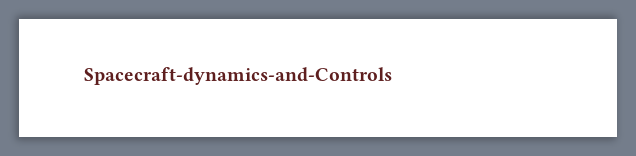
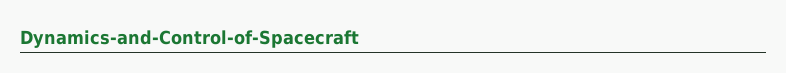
- Spacecraft-dynamics-and-Controls
+ Dynamics-and-Control-of-Spacecraft

